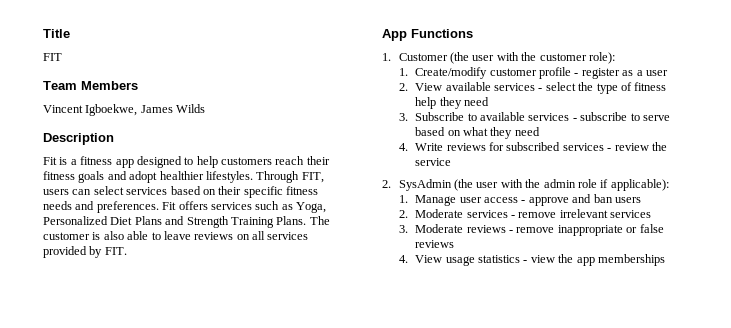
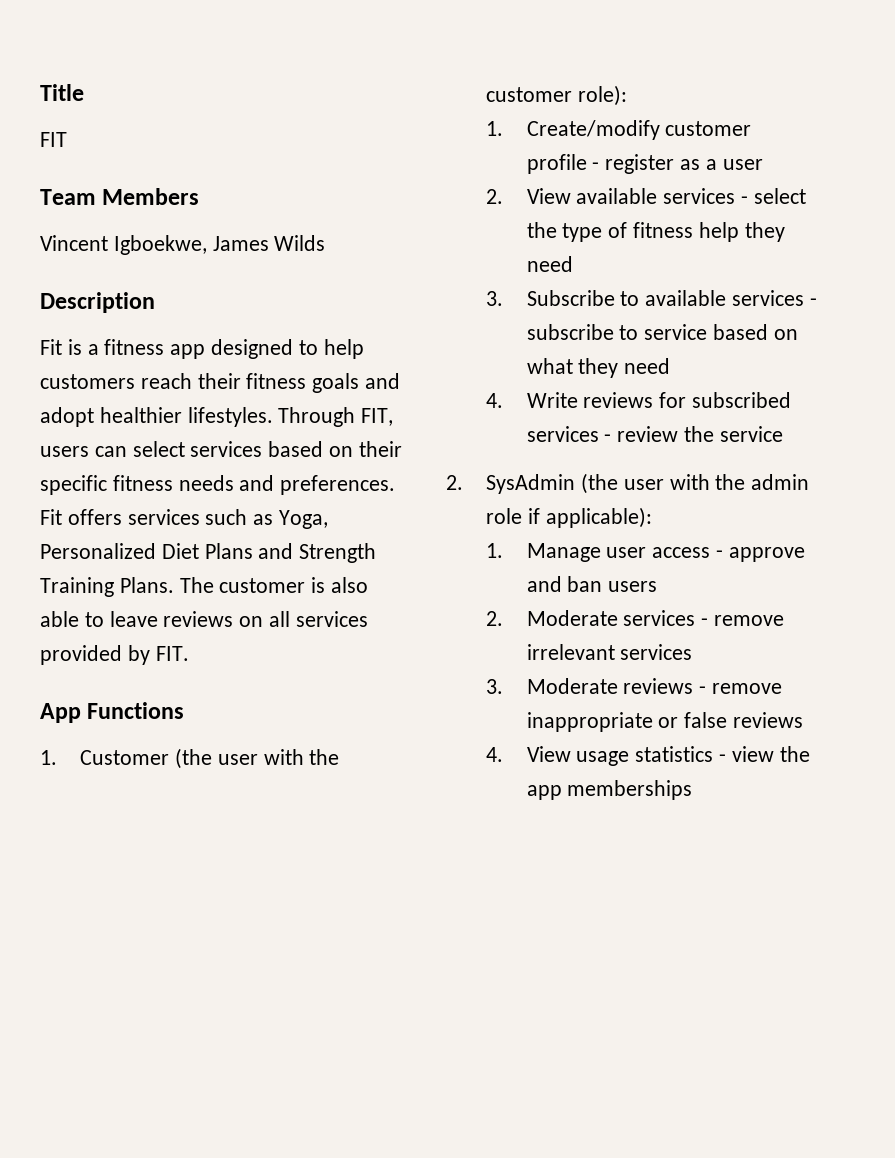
- 3. Subscribe to available services - subscribe to serve based on what they need
+ 3. Subscribe to available services - subscribe to service based on what they need

